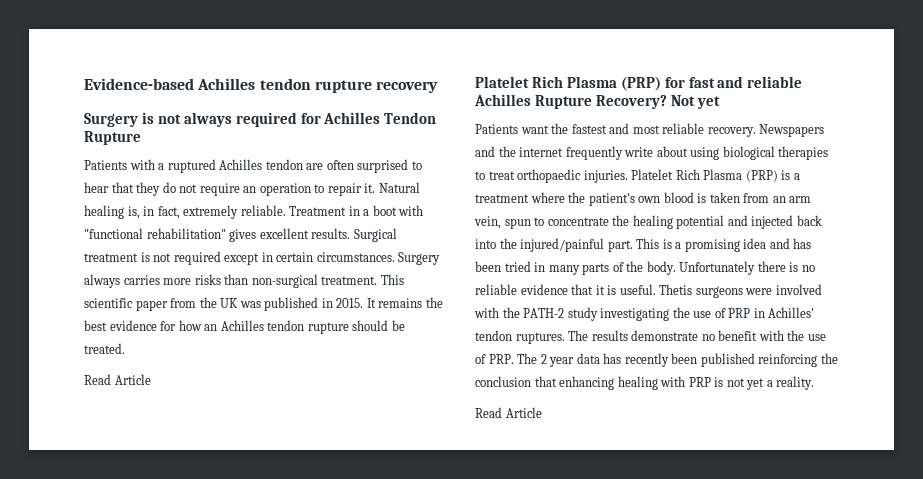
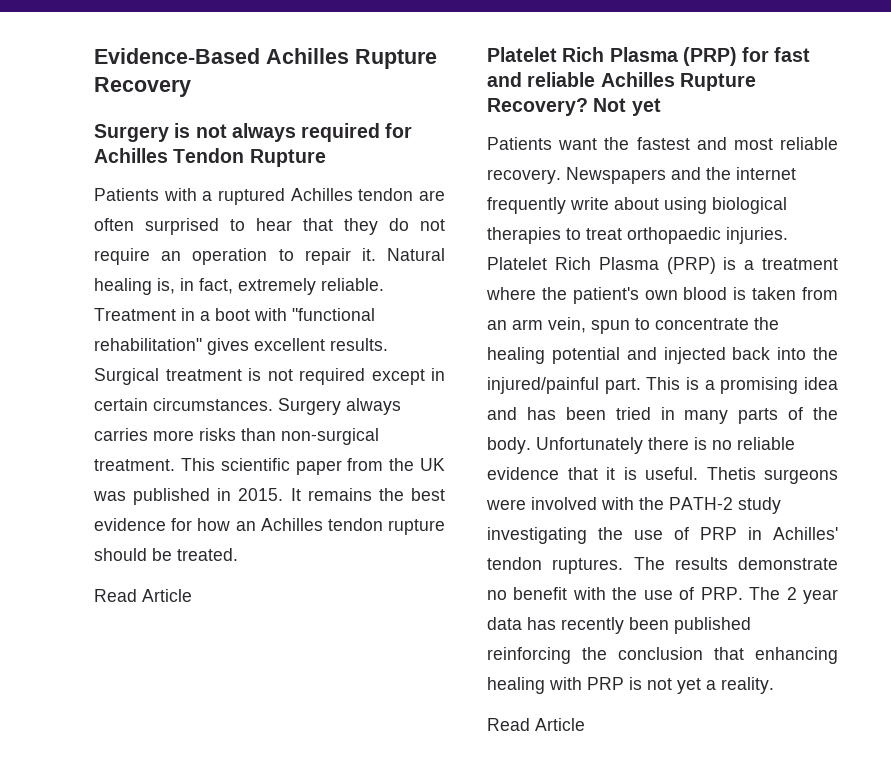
- Evidence-based Achilles tendon rupture recovery
+ Evidence-Based Achilles Rupture Recovery

